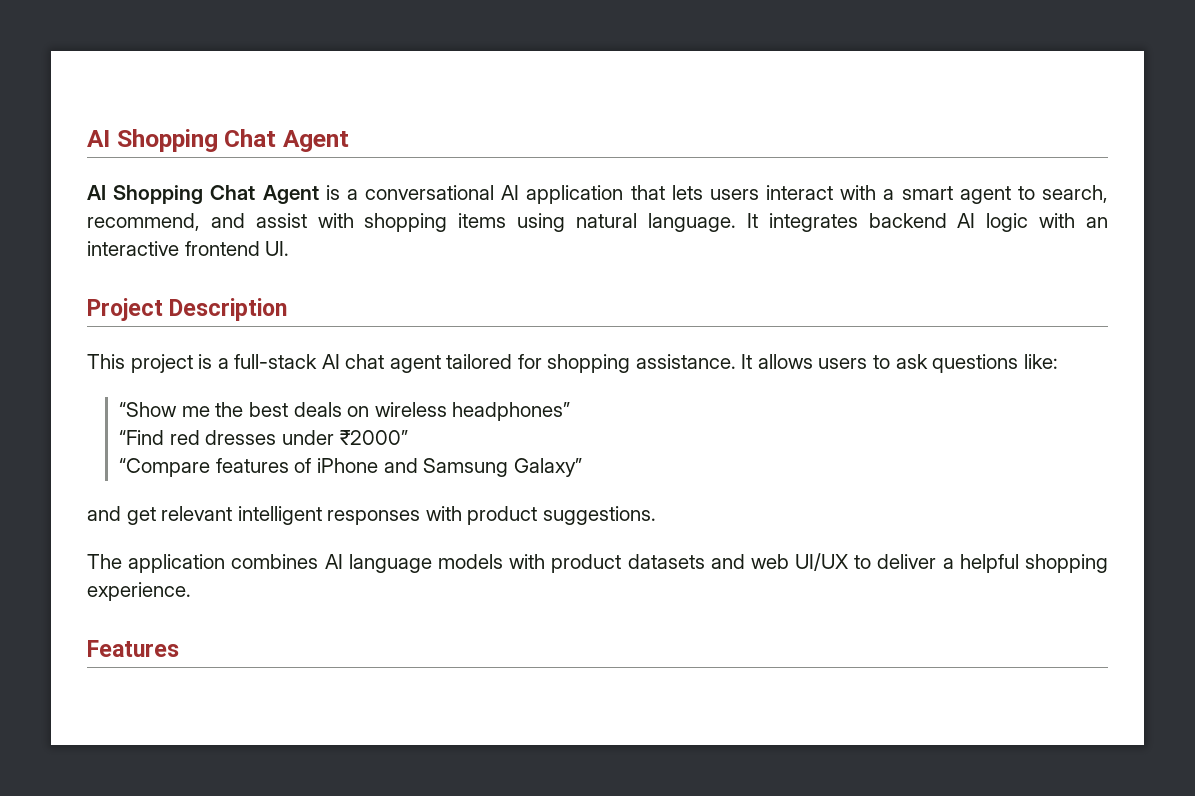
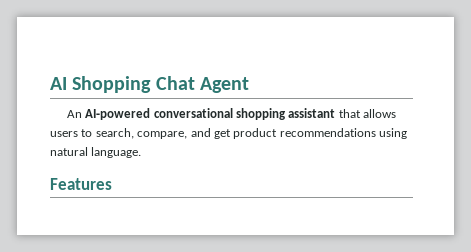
- AI Shopping Chat Agent is a conversational AI application that lets users interact with a smart agent to search, recommend, and assist with shopping items using natural language. It integrates backend AI logic with an interactive frontend UI.
- Project Description
- This project is a full-stack AI chat agent tailored for shopping assistance. It allows users to ask questions like:
- “Show me the best deals on wireless headphones”
- “Find red dresses under ₹2000”
- “Compare features of iPhone and Samsung Galaxy”
- and get relevant intelligent responses with product suggestions.
- The application combines AI language models with product datasets and web UI/UX to deliver a helpful shopping experience.
+ An AI‑powered conversational shopping assistant that allows users to search, compare, and get product recommendations using natural language.

